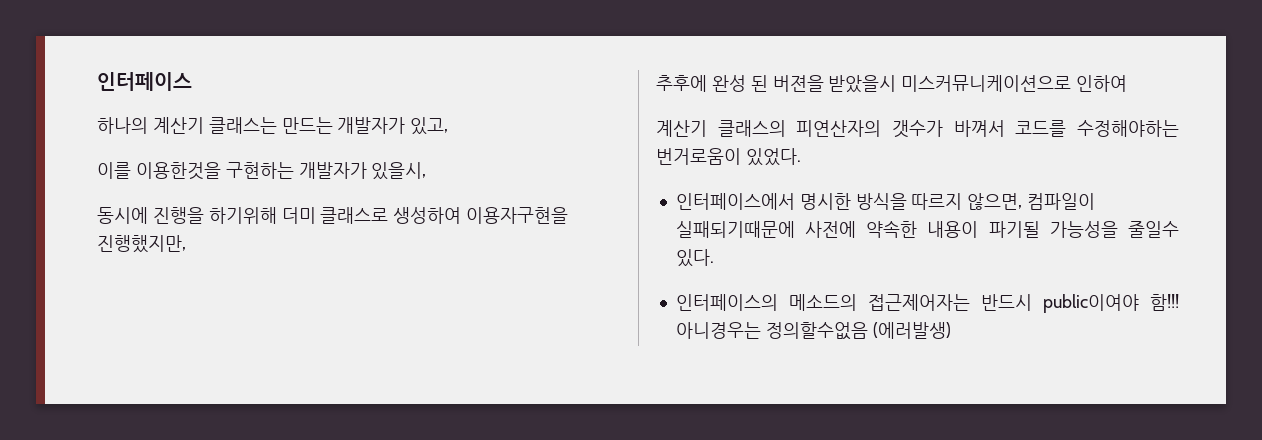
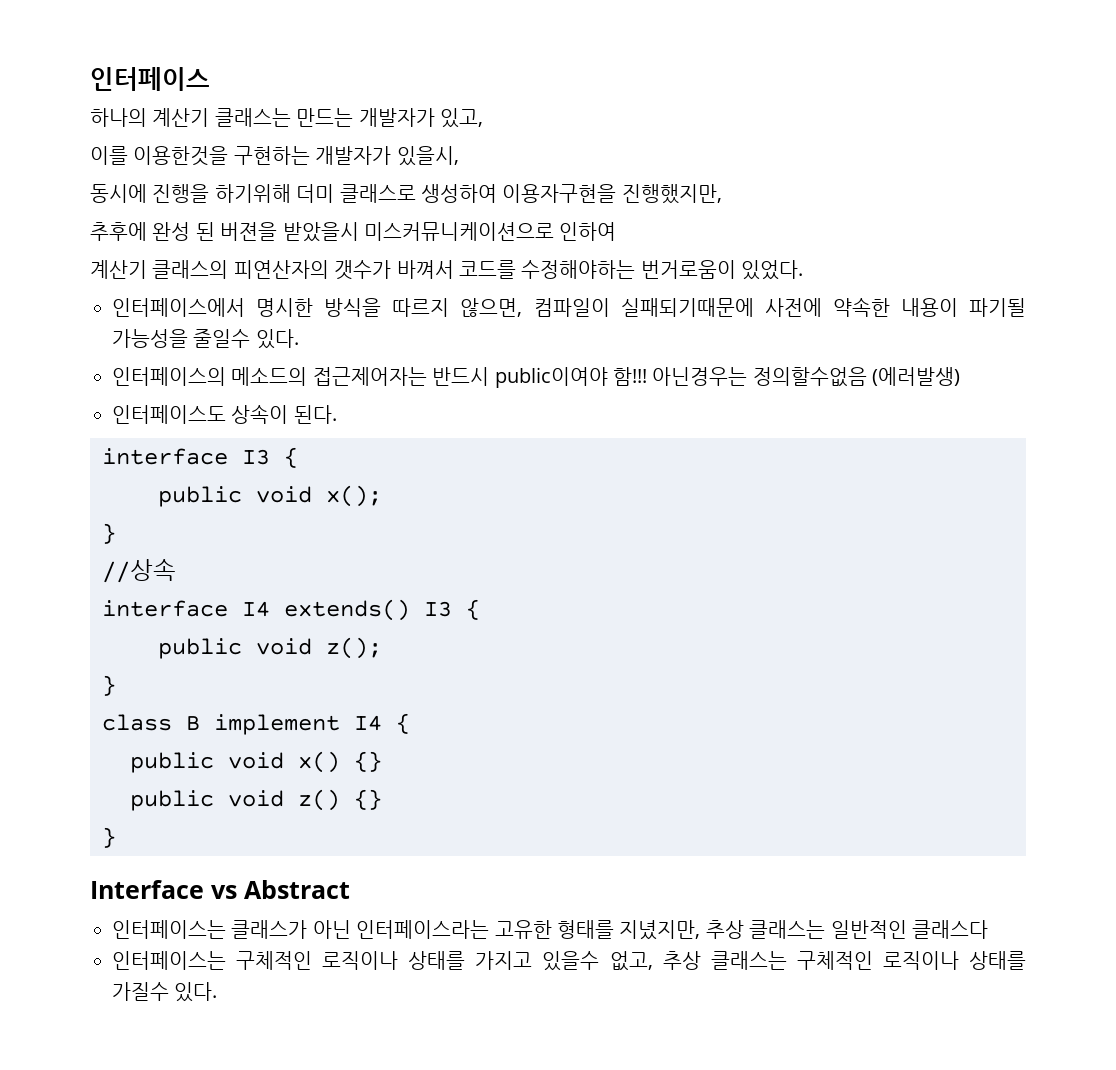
- 아니경우는 정의할수없음 (에러발생)
+ 아닌경우는 정의할수없음 (에러발생)
+ 인터페이스도 상속이 된다.
+ interface I3 {
+ public void x();
+ }
+ //상속
+ interface I4 extends() I3 {
+ public void z();
+ }
+ class B implement I4 {
+ public void x() {}
+ public void z() {}
+ }
+ Interface vs Abstract
+ 인터페이스는 클래스가 아닌 인터페이스라는 고유한 형태를 지녔지만, 추상 클래스는 일반적인 클래스다
+ 인터페이스는 구체적인 로직이나 상태를 가지고 있을수 없고, 추상 클래스는 구체적인 로직이나 상태를 가질수 있다.

